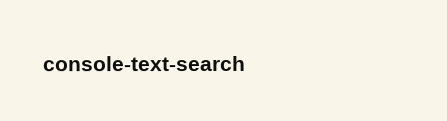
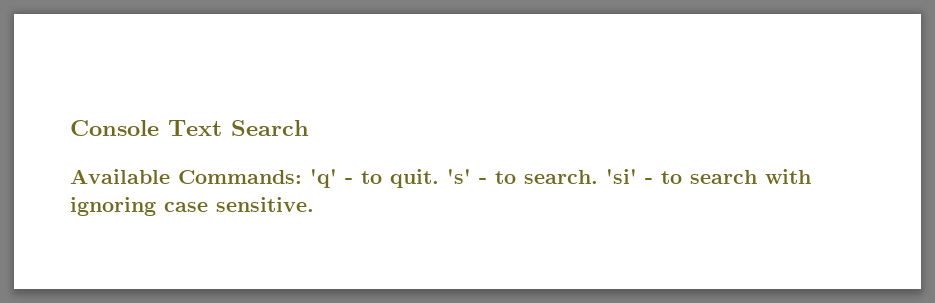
- console-text-search
+ Console Text Search
+ Available Commands: 'q' - to quit. 's' - to search. 'si' - to search with ignoring case sensitive.

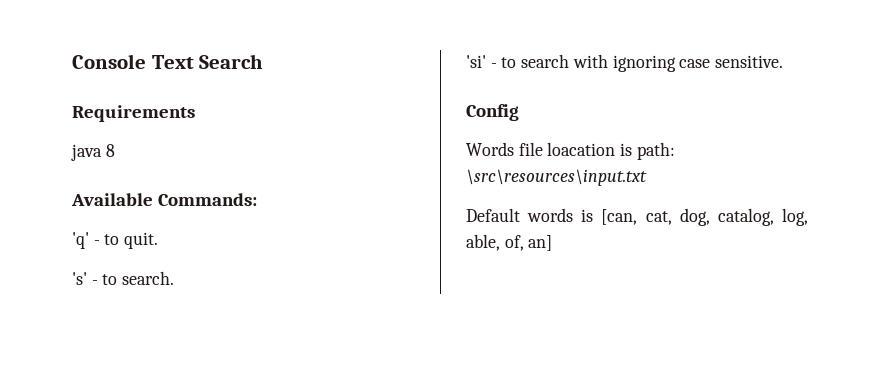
+ Requirements
+ java 8
- Available Commands: 'q' - to quit. 's' - to search. 'si' - to search with ignoring case sensitive.
+ Available Commands:
+ 'q' - to quit.
+ 's' - to search.
+ 'si' - to search with ignoring case sensitive.
+ Config
+ Words file loacation is path: \src\resources\input.txt
+ Default words is [can, cat, dog, catalog, log, able, of, an]

